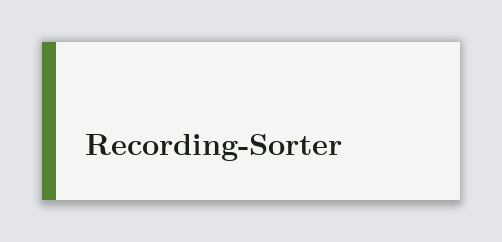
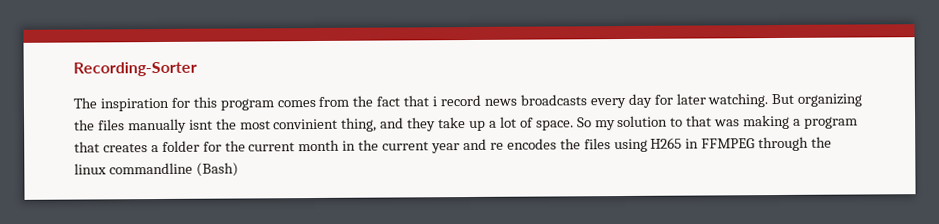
+ The inspiration for this program comes from the fact that i record news broadcasts every day for later watching. But organizing the files manually isnt the most convinient thing, and they take up a lot of space. So my solution to that was making a program that creates a folder for the current month in the current year and re encodes the files using H265 in FFMPEG through the linux commandline (Bash)

